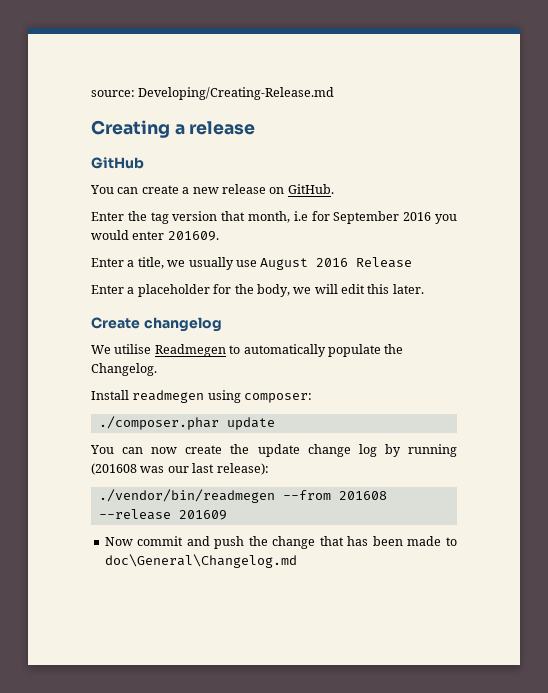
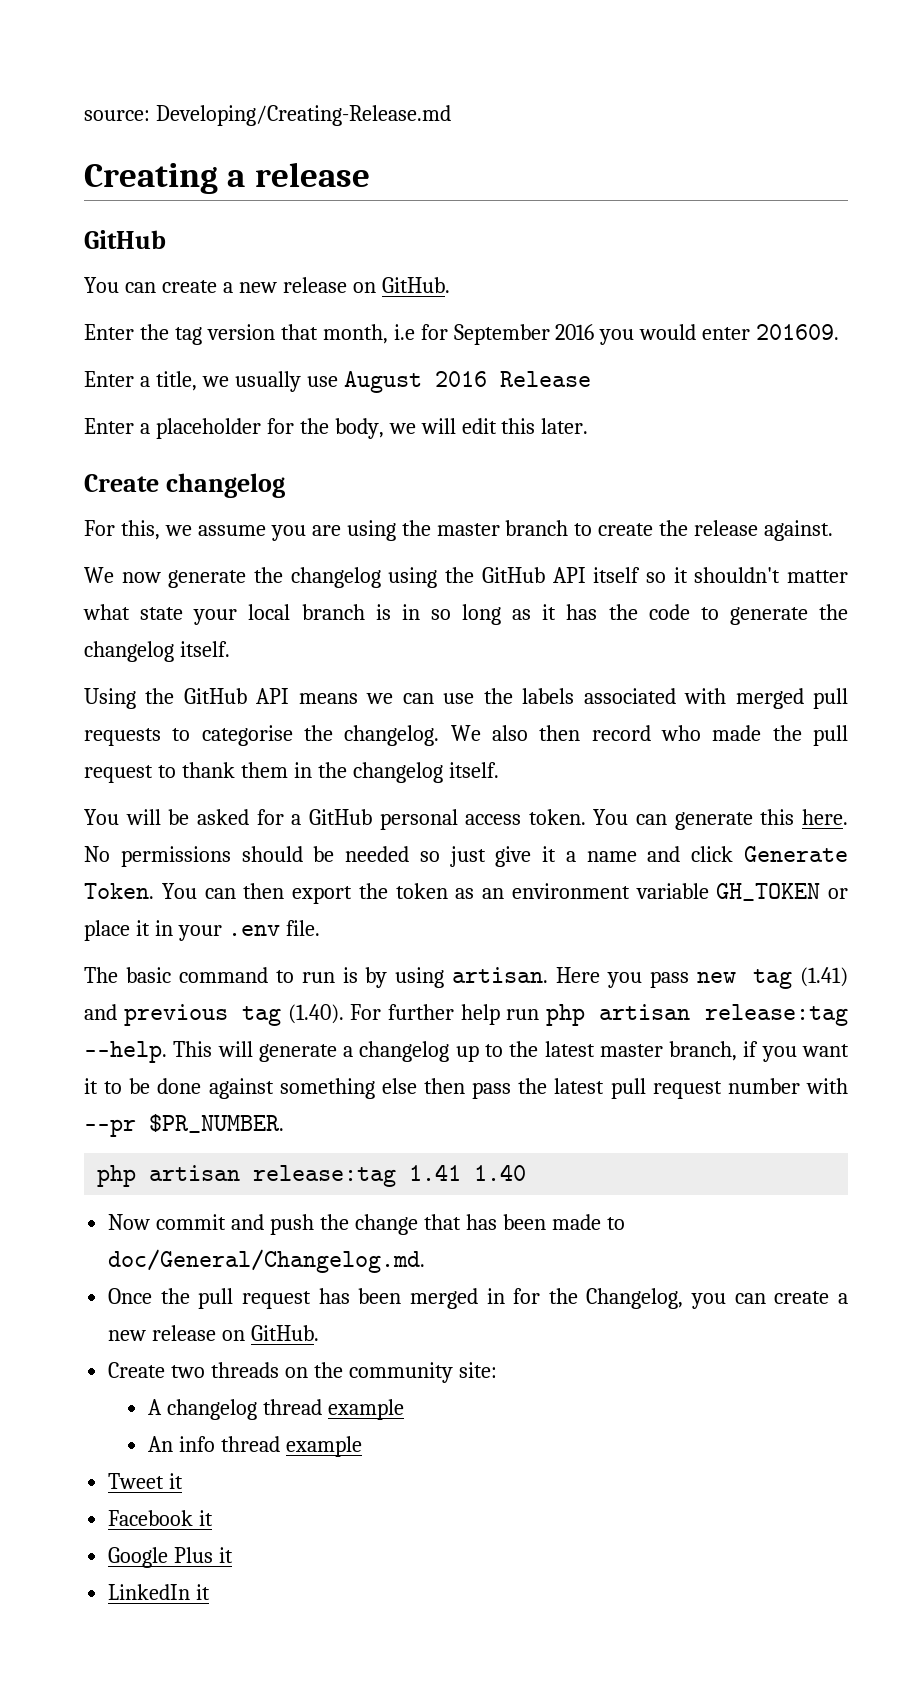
- We utilise Readmegen to automatically populate the Changelog.
- Install readmegen using composer:
- ./composer.phar update
- You can now create the update change log by running (201608 was our last release):
- ./vendor/bin/readmegen --from 201608 --release 201609
+ For this, we assume you are using the master branch to create the release against.
+ We now generate the changelog using the GitHub API itself so it shouldn't matter what state your local branch is in so long as it has the code to generate the changelog itself.
+ Using the GitHub API means we can use the labels associated with merged pull requests to categorise the changelog. We also then record who made the pull request to thank them in the changelog itself.
+ You will be asked for a GitHub personal access token. You can generate this here. No permissions should be needed so just give it a name and click Generate Token. You can then export the token as an environment variable GH_TOKEN or place it in your .env file.
+ The basic command to run is by using artisan. Here you pass new tag (1.41) and previous tag (1.40). For further help run php artisan release:tag --help. This will generate a changelog up to the latest master branch, if you want it to be done against something else then pass the latest pull request number with --pr $PR_NUMBER.
+ php artisan release:tag 1.41 1.40
- Now commit and push the change that has been made to doc\General\Changelog.md
+ Now commit and push the change that has been made to doc/General/Changelog.md.
+ Once the pull request has been merged in for the Changelog, you can create a new release on GitHub.
+ Create two threads on the community site:
+ A changelog thread example
+ An info thread example
+ Tweet it
+ Facebook it
+ Google Plus it
+ LinkedIn it

